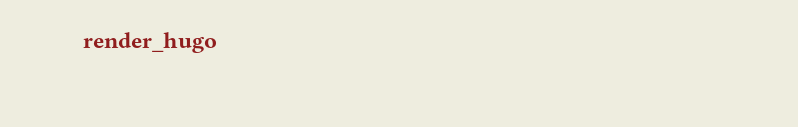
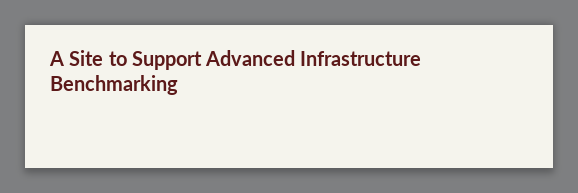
- render_hugo
+ A Site to Support Advanced Infrastructure Benchmarking

